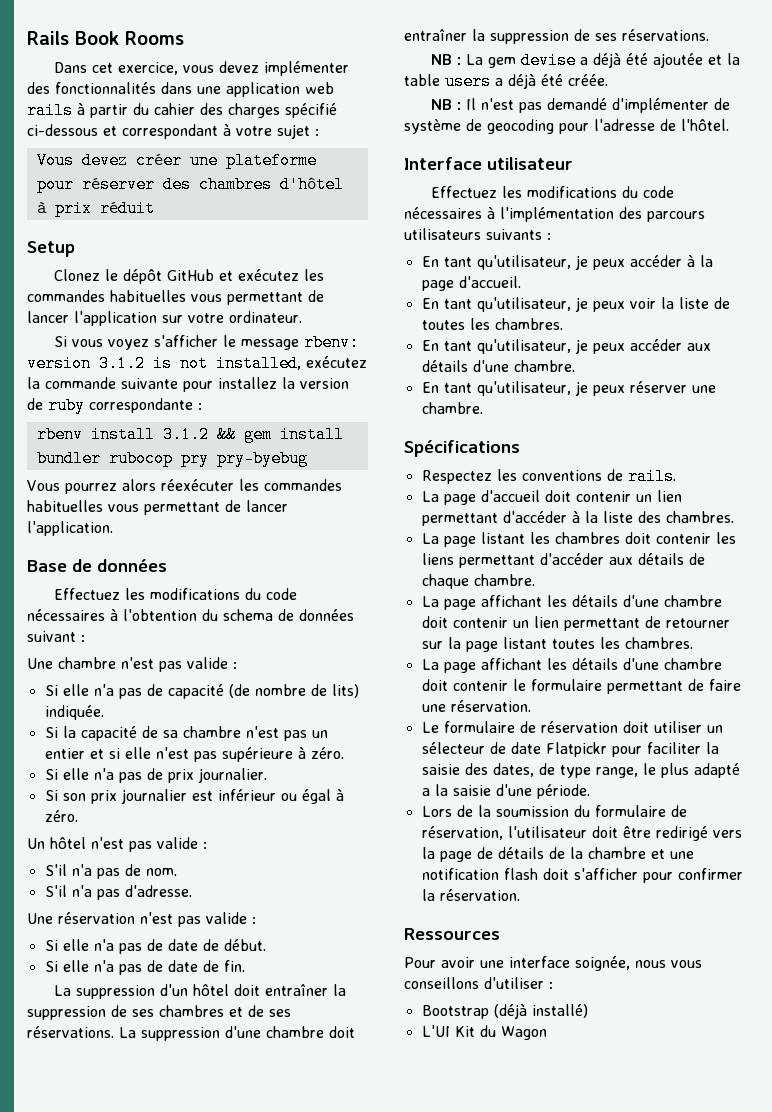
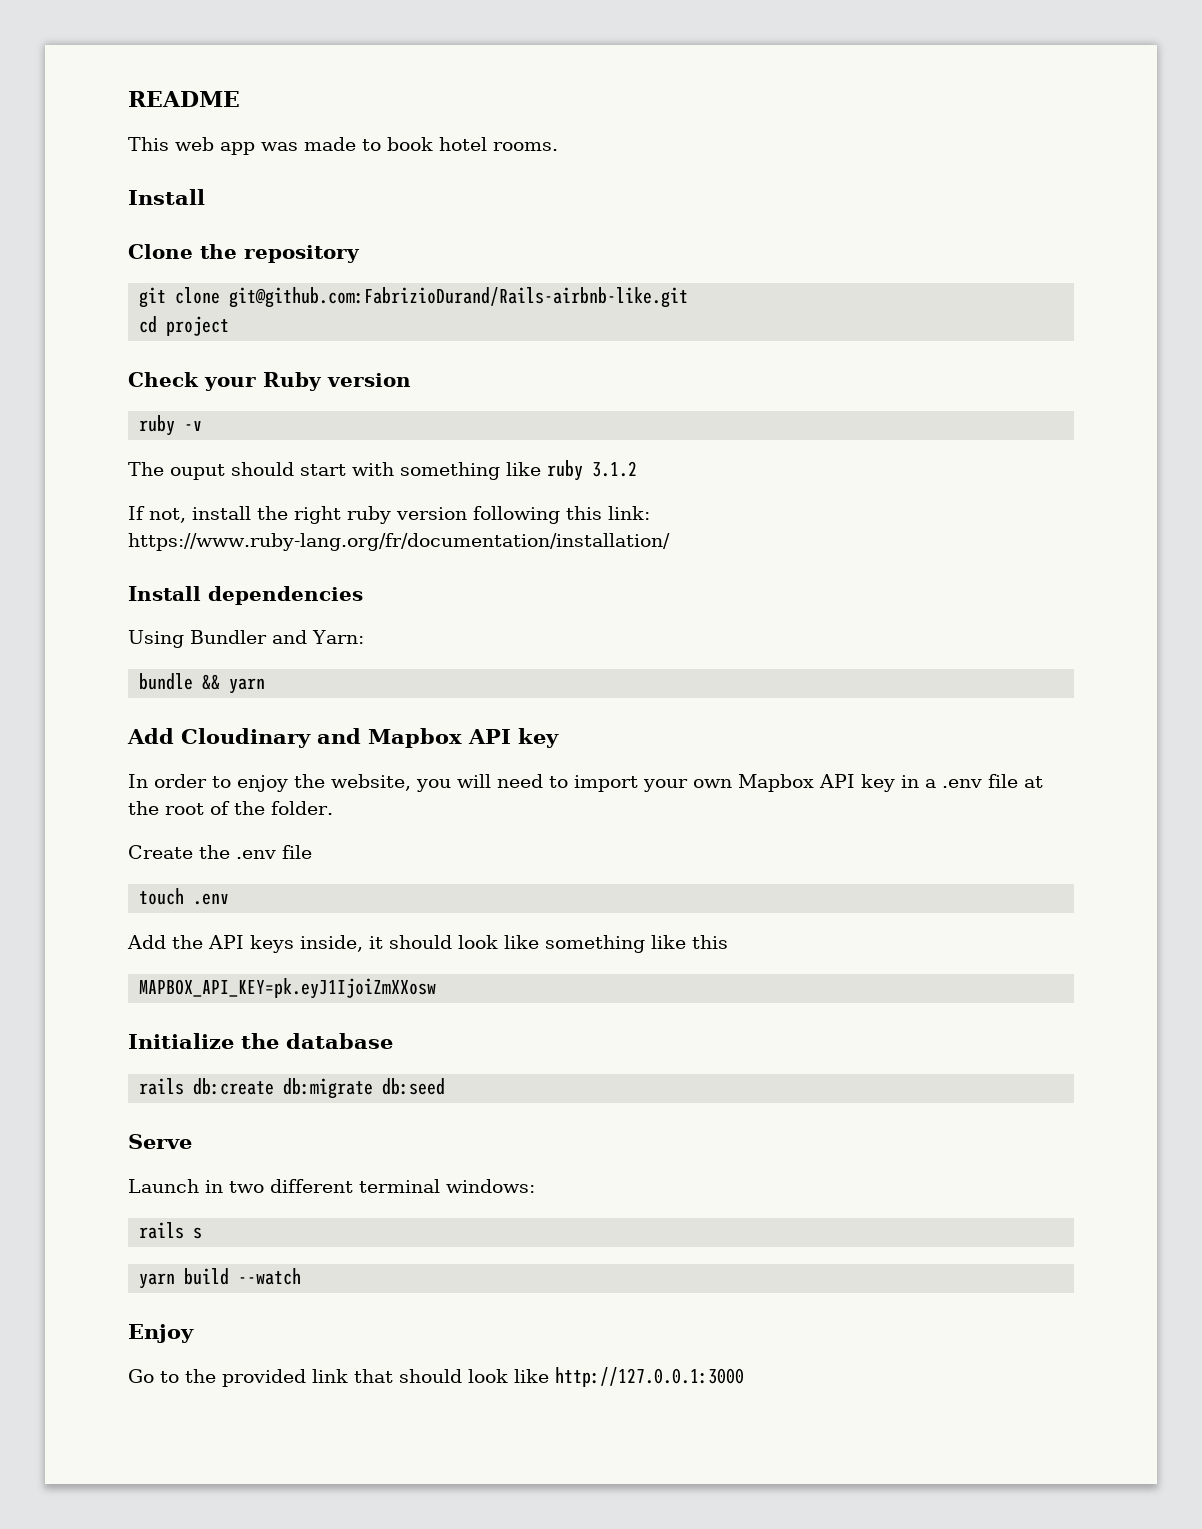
- Rails Book Rooms
- Dans cet exercice, vous devez implémenter des fonctionnalités dans une application web rails à partir du cahier des charges spécifié ci-dessous et correspondant à votre sujet :
- Vous devez créer une plateforme pour réserver des chambres d'hôtel à prix réduit
- Setup
- Clonez le dépôt GitHub et exécutez les commandes habituelles vous permettant de lancer l'application sur votre ordinateur.
- Si vous voyez s'afficher le message rbenv: version 3.1.2 is not installed, exécutez la commande suivante pour installez la version de ruby correspondante :
- rbenv install 3.1.2 && gem install bundler rubocop pry pry-byebug
- Vous pourrez alors réexécuter les commandes habituelles vous permettant de lancer l'application.
- Base de données
- Effectuez les modifications du code nécessaires à l'obtention du schema de données suivant :
- Une chambre n'est pas valide :
- Si elle n'a pas de capacité (de nombre de lits) indiquée.
- Si la capacité de sa chambre n'est pas un entier et si elle n'est pas supérieure à zéro.
- Si elle n'a pas de prix journalier.
- Si son prix journalier est inférieur ou égal à zéro.
- Un hôtel n'est pas valide :
- S'il n'a pas de nom.
- S'il n'a pas d'adresse.
- Une réservation n'est pas valide :
- Si elle n'a pas de date de début.
- Si elle n'a pas de date de fin.
- La suppression d'un hôtel doit entraîner la suppression de ses chambres et de ses réservations. La suppression d'une chambre doit entraîner la suppression de ses réservations.
- NB : La gem devise a déjà été ajoutée et la table users a déjà été créée.
- NB : Il n'est pas demandé d'implémenter de système de geocoding pour l'adresse de l'hôtel.
- Interface utilisateur
- Effectuez les modifications du code nécessaires à l'implémentation des parcours utilisateurs suivants :
- En tant qu'utilisateur, je peux accéder à la page d'accueil.
- En tant qu'utilisateur, je peux voir la liste de toutes les chambres.
- En tant qu'utilisateur, je peux accéder aux détails d'une chambre.
- En tant qu'utilisateur, je peux réserver une chambre.
- Spécifications
- Respectez les conventions de rails.
- La page d'accueil doit contenir un lien permettant d'accéder à la liste des chambres.
- La page listant les chambres doit contenir les liens permettant d'accéder aux détails de chaque chambre.
- La page affichant les détails d'une chambre doit contenir un lien permettant de retourner sur la page listant toutes les chambres.
- La page affichant les détails d'une chambre doit contenir le formulaire permettant de faire une réservation.
- Le formulaire de réservation doit utiliser un sélecteur de date Flatpickr pour faciliter la saisie des dates, de type range, le plus adapté a la saisie d'une période.
- Lors de la soumission du formulaire de réservation, l'utilisateur doit être redirigé vers la page de détails de la chambre et une notification flash doit s'afficher pour confirmer la réservation.
- Ressources
- Pour avoir une interface soignée, nous vous conseillons d'utiliser :
- Bootstrap (déjà installé)
- L'UI Kit du Wagon
+ README
+ This web app was made to book hotel rooms.
+ Install
+ Clone the repository
+ git clone git@github.com:FabrizioDurand/Rails-airbnb-like.git
+ cd project
+ Check your Ruby version
+ ruby -v
+ The ouput should start with something like ruby 3.1.2
+ If not, install the right ruby version following this link: https://www.ruby-lang.org/fr/documentation/installation/
+ Install dependencies
+ Using Bundler and Yarn:
+ bundle && yarn
+ Add Cloudinary and Mapbox API key
+ In order to enjoy the website, you will need to import your own Mapbox API key in a .env file at the root of the folder.
+ Create the .env file
+ touch .env
+ Add the API keys inside, it should look like something like this
+ MAPBOX_API_KEY=pk.eyJ1IjoiZmXXosw
+ Initialize the database
+ rails db:create db:migrate db:seed
+ Serve
+ Launch in two different terminal windows:
+ rails s
+ yarn build --watch
+ Enjoy
+ Go to the provided link that should look like http://127.0.0.1:3000

